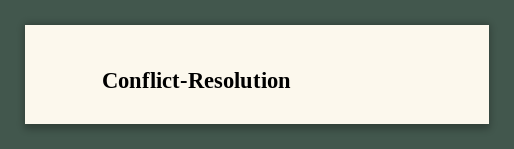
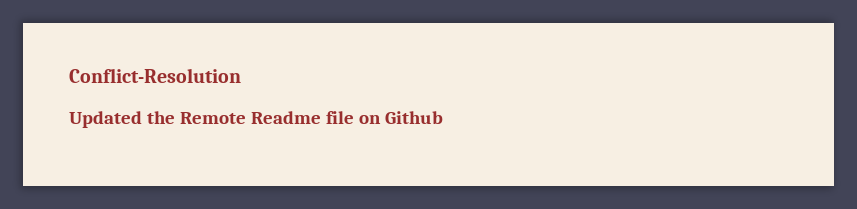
+ Updated the Remote Readme file on Github

